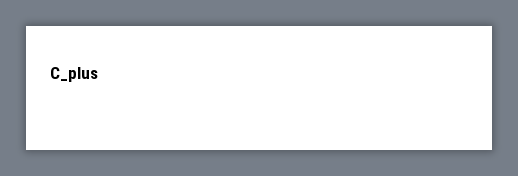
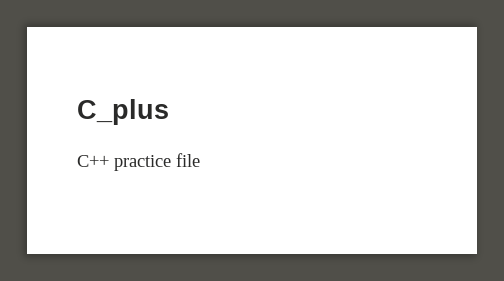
+ C++ practice file

